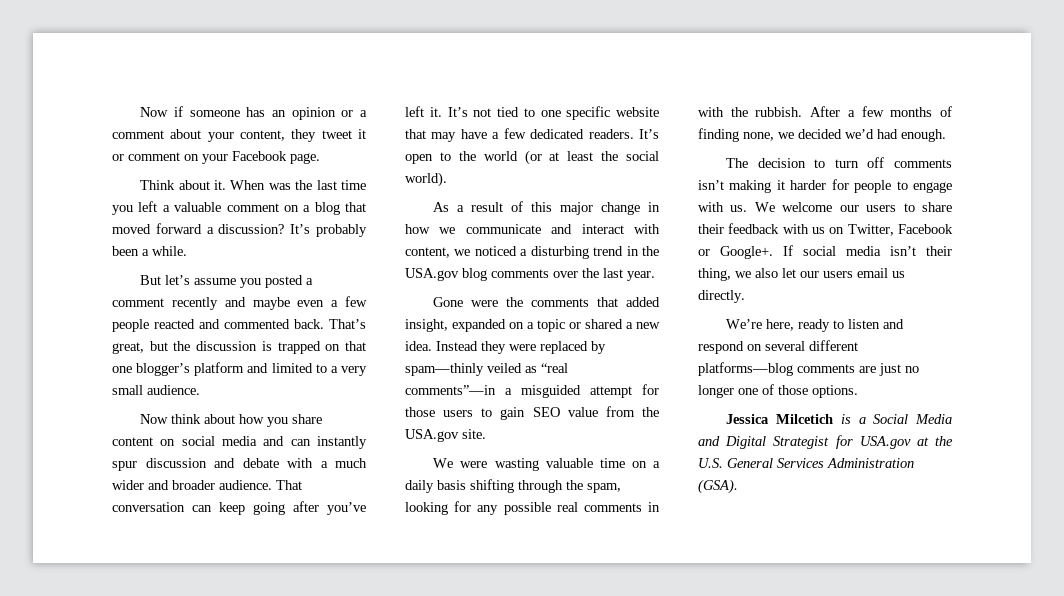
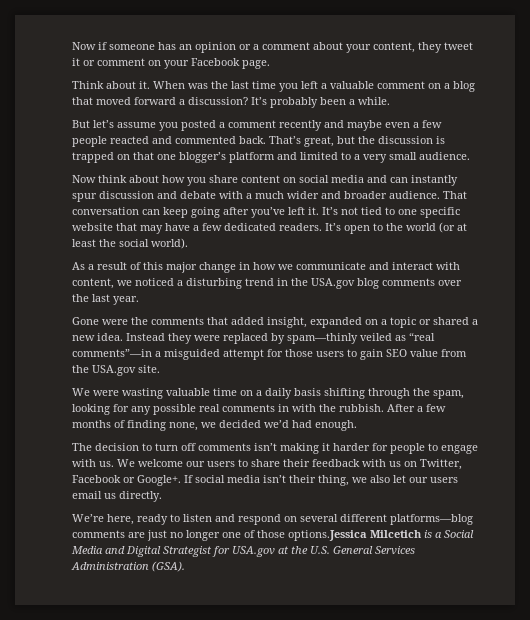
- We’re here, ready to listen and respond on several different platforms—blog comments are just no longer one of those options.
- Jessica Milcetich is a Social Media and Digital Strategist for USA.gov at the U.S. General Services Administration (GSA).
+ We’re here, ready to listen and respond on several different platforms—blog comments are just no longer one of those options.Jessica Milcetich is a Social Media and Digital Strategist for USA.gov at the U.S. General Services Administration (GSA).

